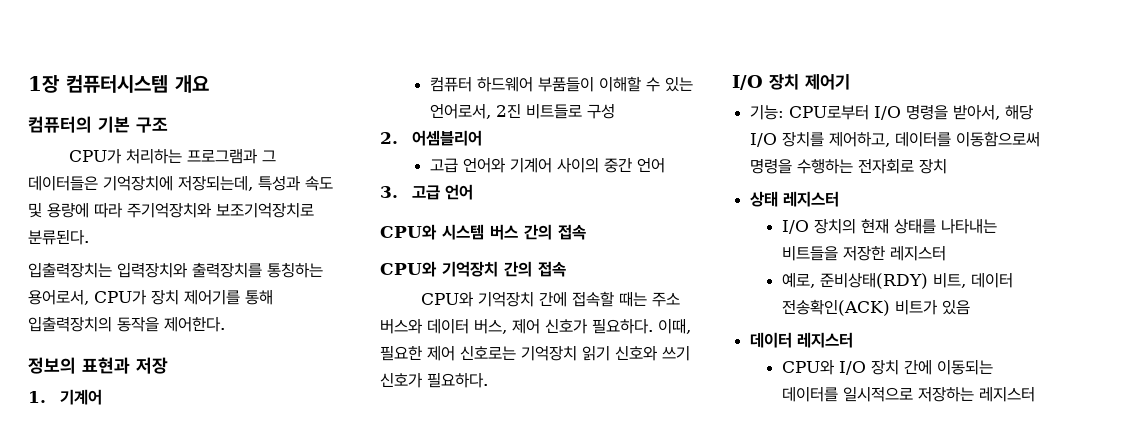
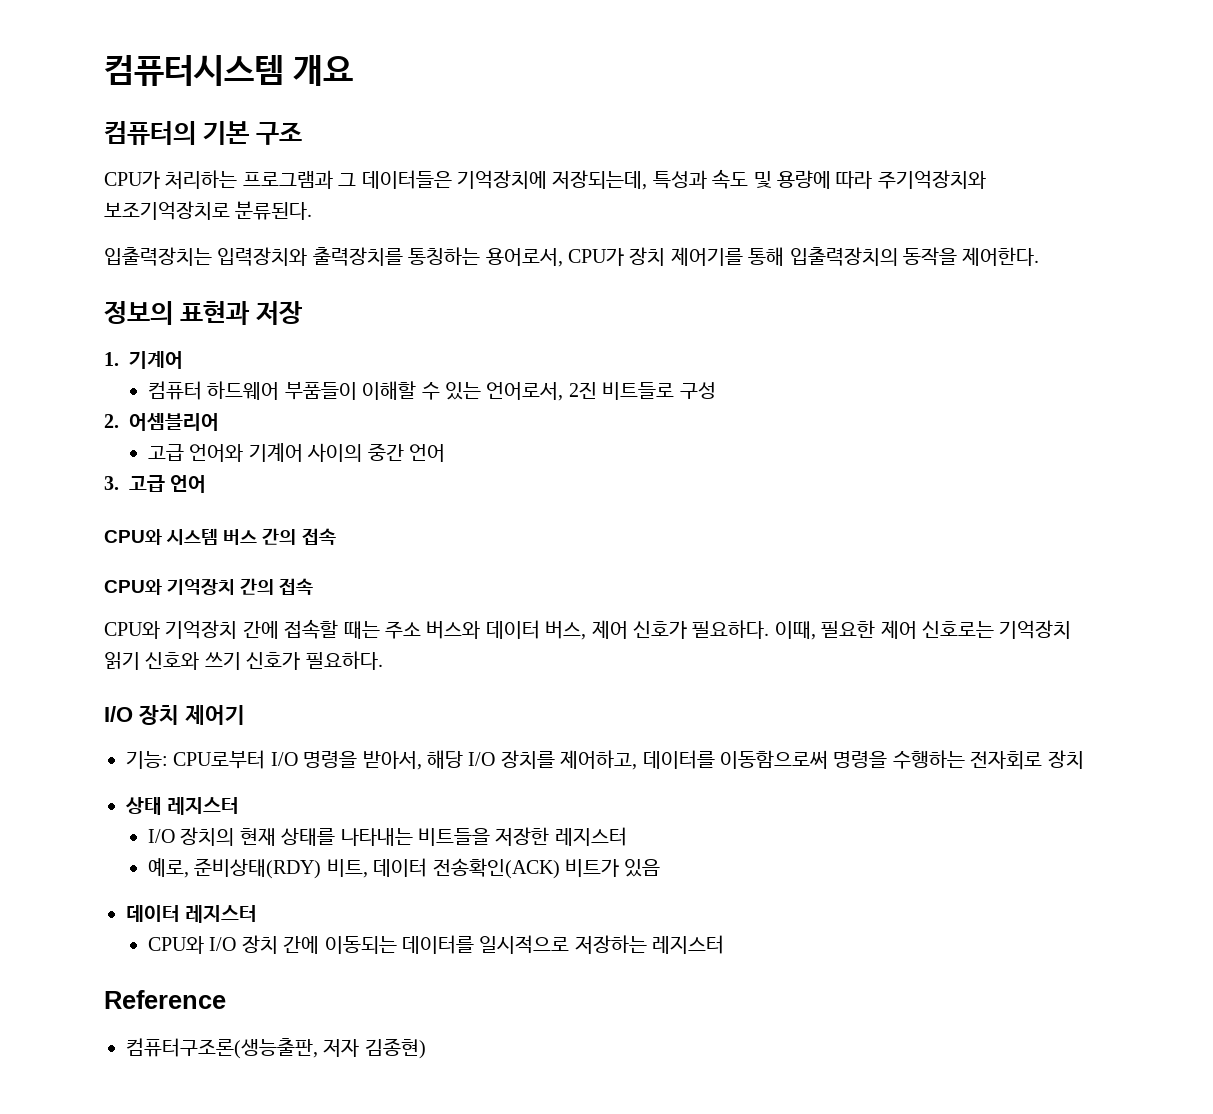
- 1장 컴퓨터시스템 개요
+ 컴퓨터시스템 개요
+ Reference
+ 컴퓨터구조론(생능출판, 저자 김종현)

